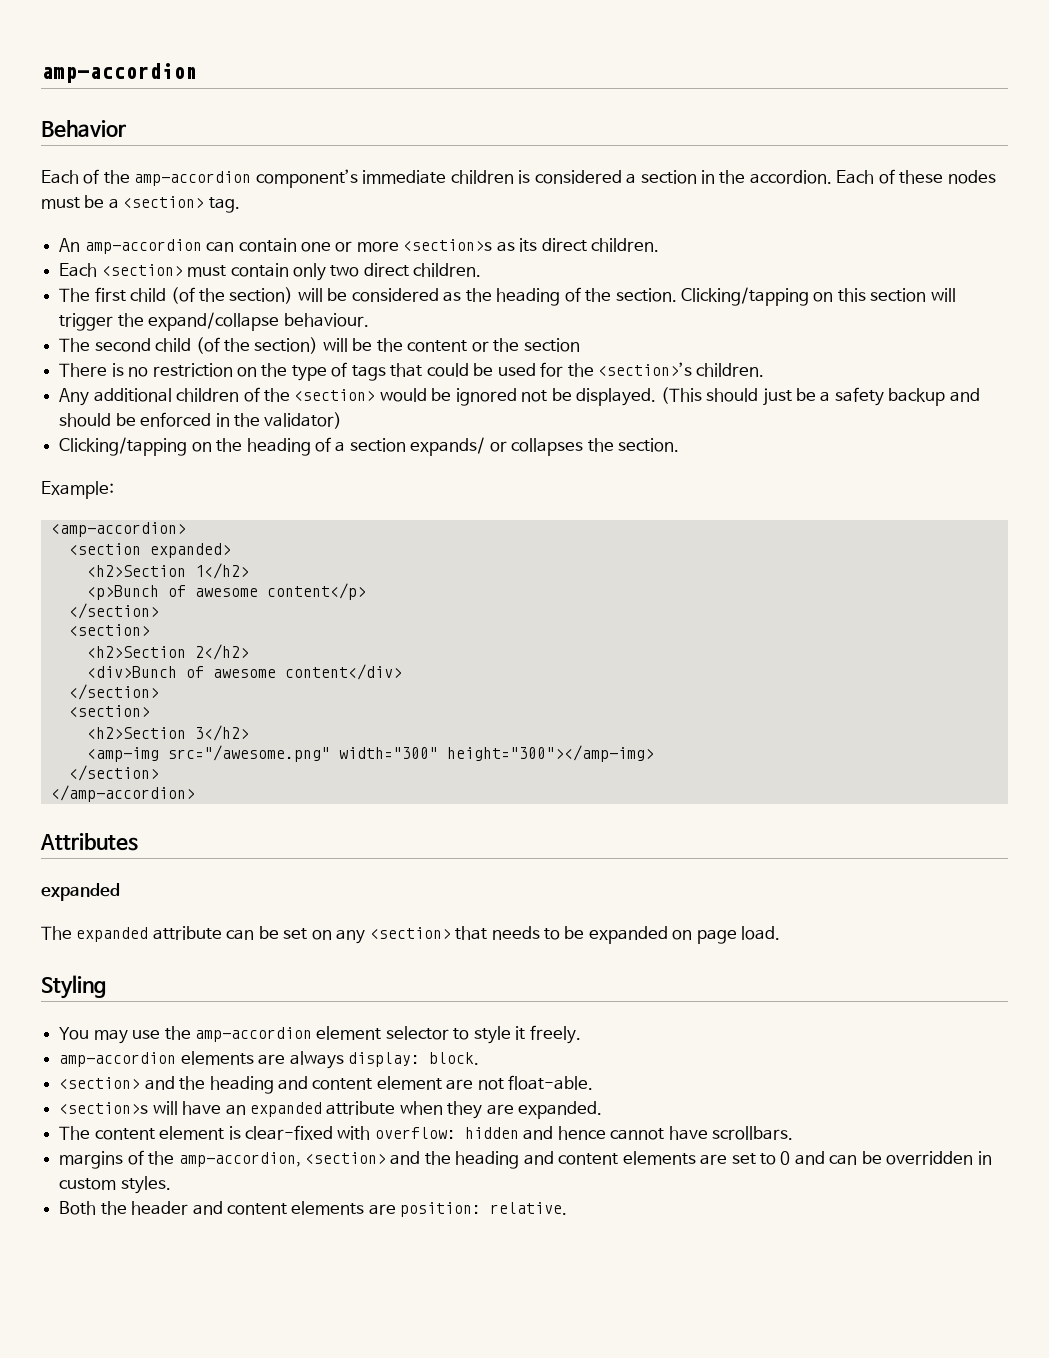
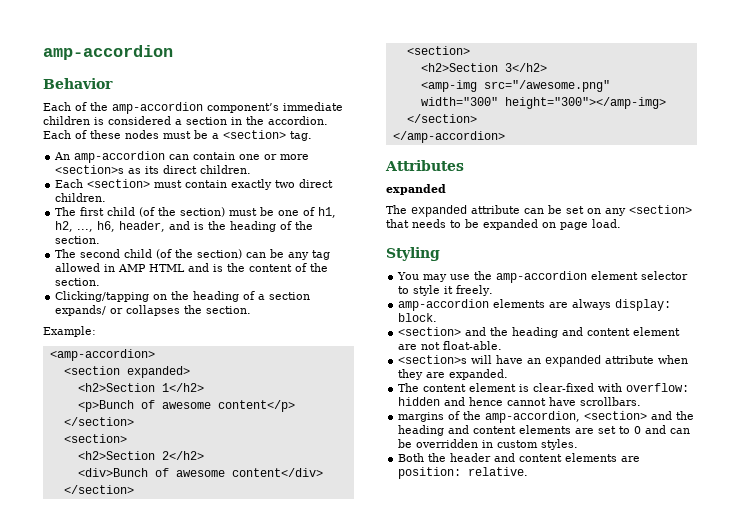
- Each <section> must contain only two direct children.
+ Each <section> must contain exactly two direct children.
- The first child (of the section) will be considered as the heading of the section. Clicking/tapping on this section will trigger the expand/collapse behaviour.
+ The first child (of the section) must be one of h1, h2, ..., h6, header, and is the heading of the section.
- The second child (of the section) will be the content or the section
- There is no restriction on the type of tags that could be used for the <section>’s children.
- Any additional children of the <section> would be ignored not be displayed. (This should just be a safety backup and should be enforced in the validator)
+ The second child (of the section) can be any tag allowed in AMP HTML and is the content of the section.

